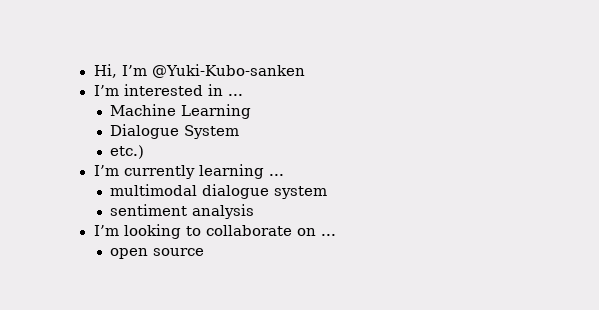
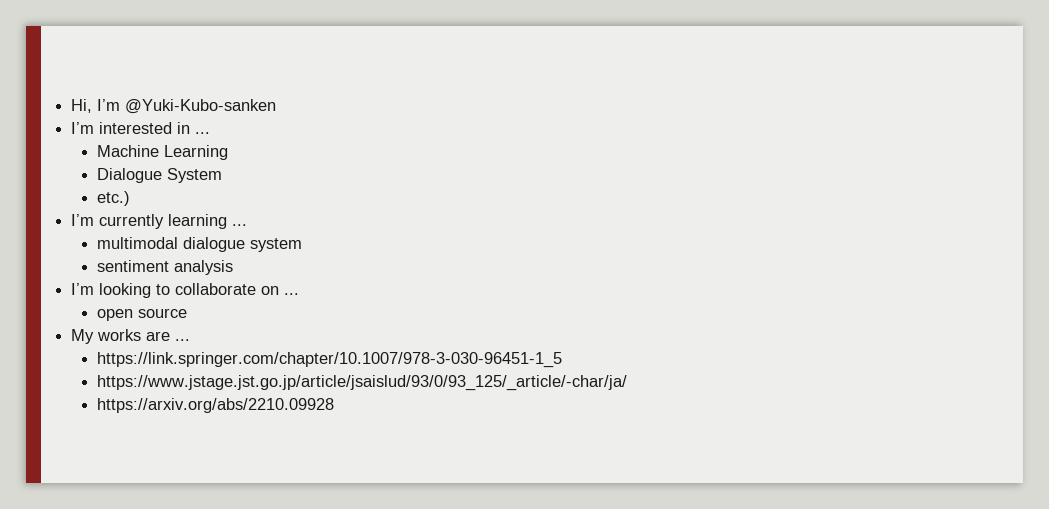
+ My works are ...
+ https://link.springer.com/chapter/10.1007/978-3-030-96451-1_5
+ https://www.jstage.jst.go.jp/article/jsaislud/93/0/93_125/_article/-char/ja/
+ https://arxiv.org/abs/2210.09928

